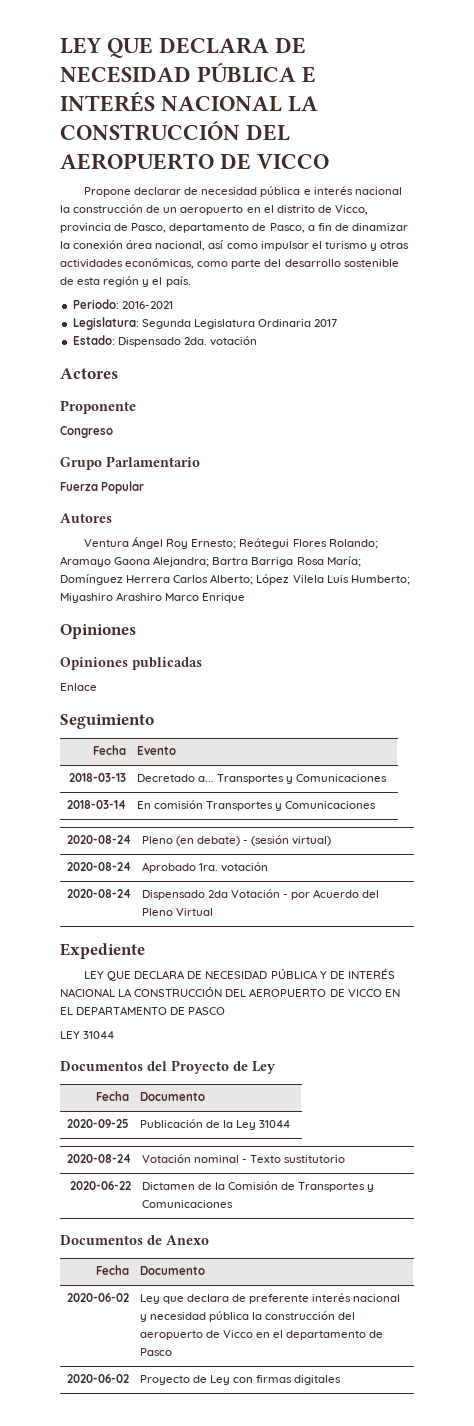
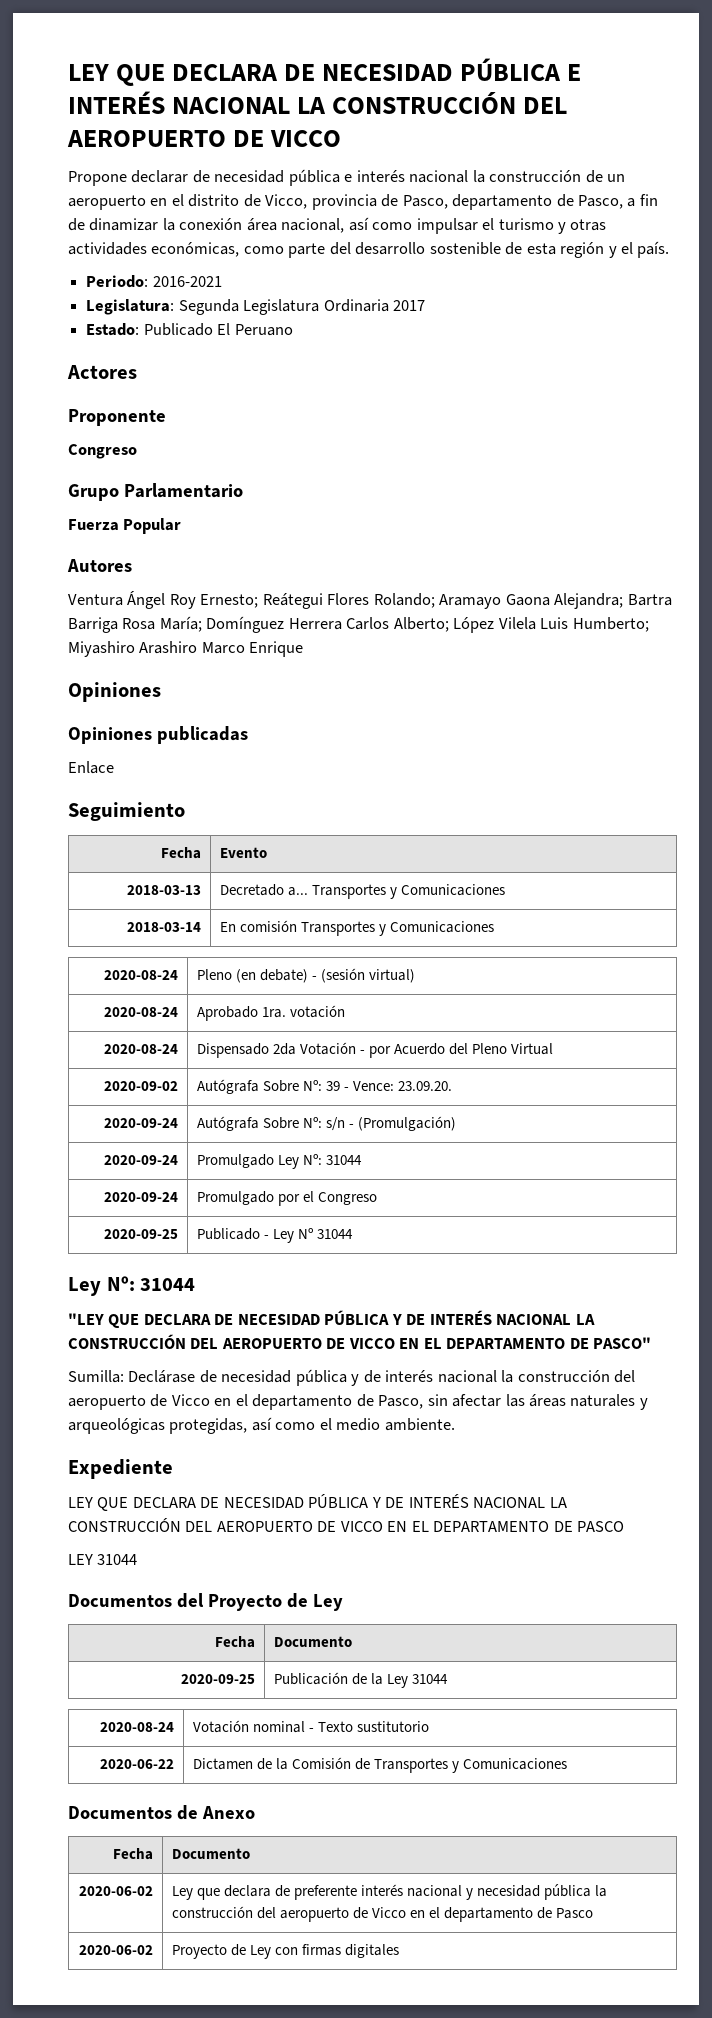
- Estado: Dispensado 2da. votación
+ Estado: Publicado El Peruano
+ 2020-09-02 | Autógrafa Sobre Nº: 39 - Vence: 23.09.20.
+ 2020-09-24 | Autógrafa Sobre Nº: s/n - (Promulgación)
+ 2020-09-24 | Promulgado Ley Nº: 31044
+ 2020-09-24 | Promulgado por el Congreso
+ 2020-09-25 | Publicado - Ley Nº 31044
+ Ley Nº: 31044
+ "LEY QUE DECLARA DE NECESIDAD PÚBLICA Y DE INTERÉS NACIONAL LA CONSTRUCCIÓN DEL AEROPUERTO DE VICCO EN EL DEPARTAMENTO DE PASCO"
+ Sumilla: Declárase de necesidad pública y de interés nacional la construcción del aeropuerto de Vicco en el departamento de Pasco, sin afectar las áreas naturales y arqueológicas protegidas, así como el medio ambiente.

